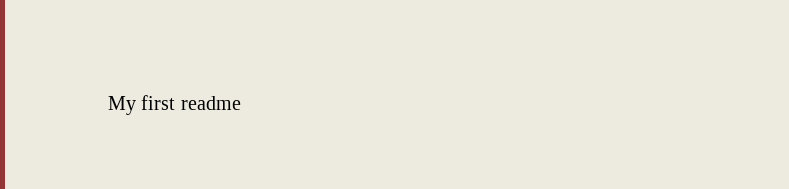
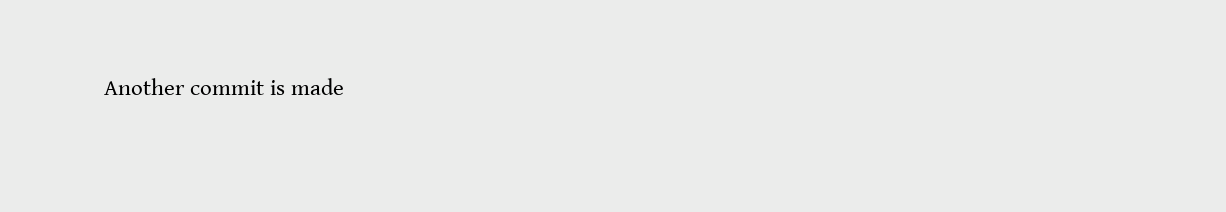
- My first readme
+ Another commit is made

